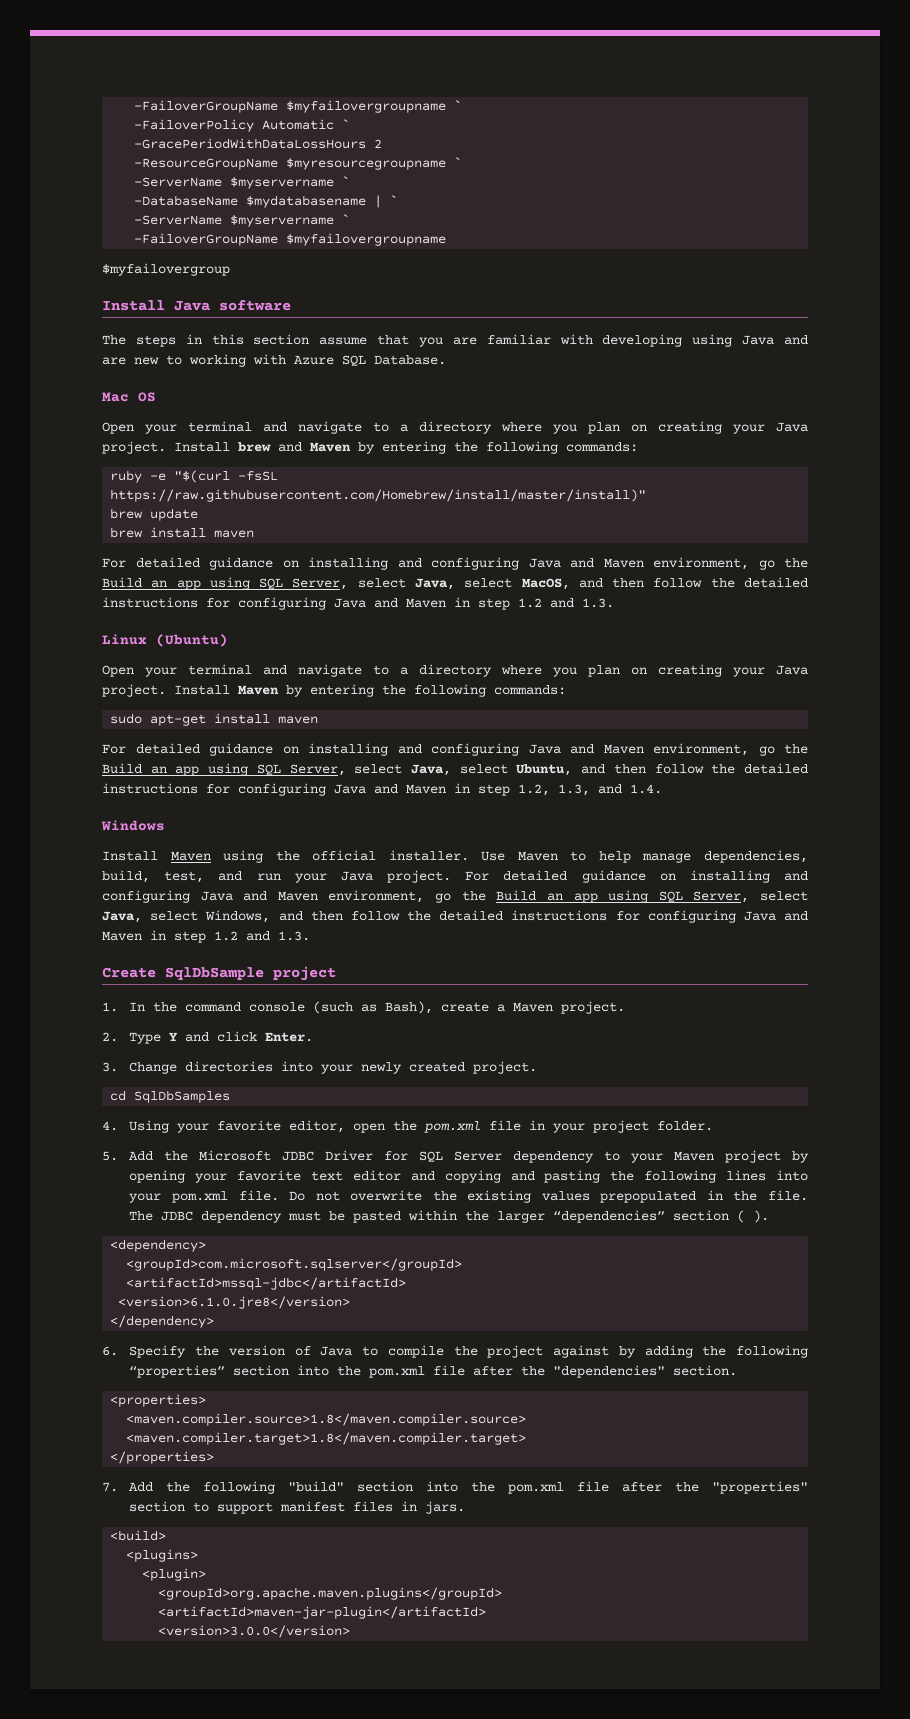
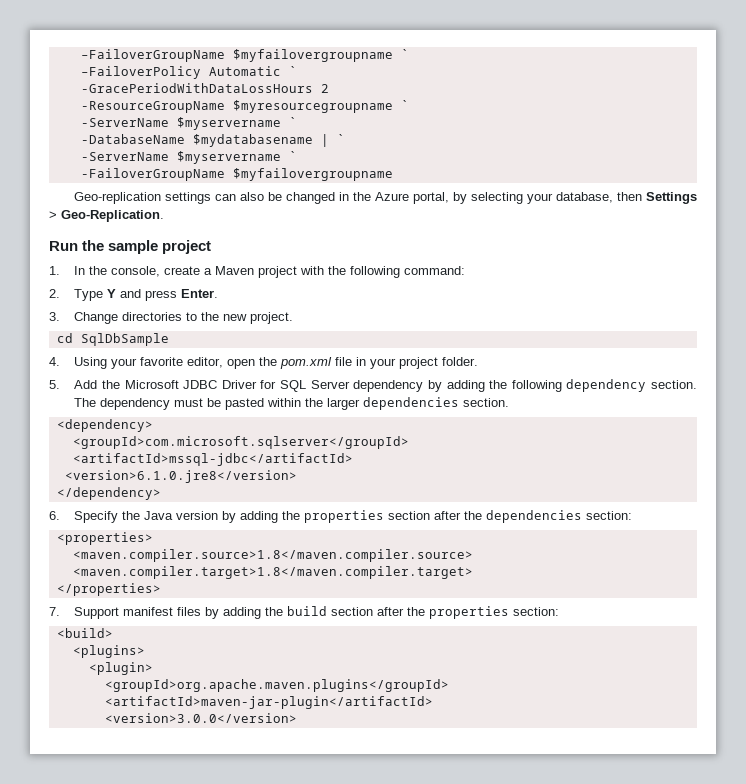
- $myfailovergroup
- Install Java software
- The steps in this section assume that you are familiar with developing using Java and are new to working with Azure SQL Database.
- Mac OS
- Open your terminal and navigate to a directory where you plan on creating your Java project. Install brew and Maven by entering the following commands:
- ruby -e "$(curl -fsSL https://raw.githubusercontent.com/Homebrew/install/master/install)"
- brew update
- brew install maven
- For detailed guidance on installing and configuring Java and Maven environment, go the Build an app using SQL Server, select Java, select MacOS, and then follow the detailed instructions for configuring Java and Maven in step 1.2 and 1.3.
- Linux (Ubuntu)
- Open your terminal and navigate to a directory where you plan on creating your Java project. Install Maven by entering the following commands:
- sudo apt-get install maven
- For detailed guidance on installing and configuring Java and Maven environment, go the Build an app using SQL Server, select Java, select Ubuntu, and then follow the detailed instructions for configuring Java and Maven in step 1.2, 1.3, and 1.4.
- Windows
- Install Maven using the official installer. Use Maven to help manage dependencies, build, test, and run your Java project. For detailed guidance on installing and configuring Java and Maven environment, go the Build an app using SQL Server, select Java, select Windows, and then follow the detailed instructions for configuring Java and Maven in step 1.2 and 1.3.
- Create SqlDbSample project
- 1. In the command console (such as Bash), create a Maven project.
+ Geo-replication settings can also be changed in the Azure portal, by selecting your database, then Settings > Geo-Replication.
+ Run the sample project
+ 1. In the console, create a Maven project with the following command:
- 2. Type Y and click Enter.
+ 2. Type Y and press Enter.
- 3. Change directories into your newly created project.
+ 3. Change directories to the new project.
- cd SqlDbSamples
+ cd SqlDbSample
- 5. Add the Microsoft JDBC Driver for SQL Server dependency to your Maven project by opening your favorite text editor and copying and pasting the following lines into your pom.xml file. Do not overwrite the existing values prepopulated in the file. The JDBC dependency must be pasted within the larger “dependencies” section ( ).
+ 5. Add the Microsoft JDBC Driver for SQL Server dependency by adding the following dependency section. The dependency must be pasted within the larger dependencies section.
- 6. Specify the version of Java to compile the project against by adding the following “properties” section into the pom.xml file after the "dependencies" section.
+ 6. Specify the Java version by adding the properties section after the dependencies section:
- 7. Add the following "build" section into the pom.xml file after the "properties" section to support manifest files in jars.
+ 7. Support manifest files by adding the build section after the properties section:

